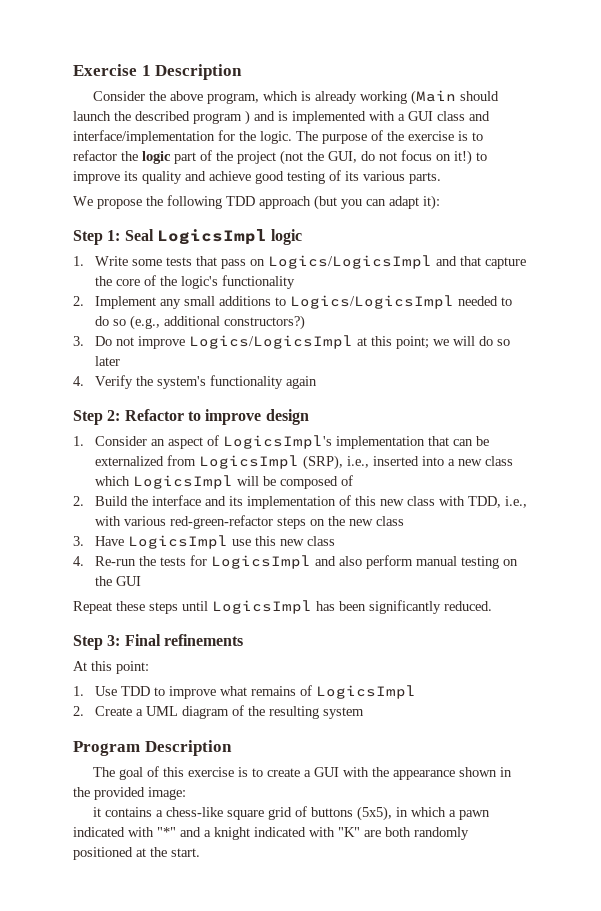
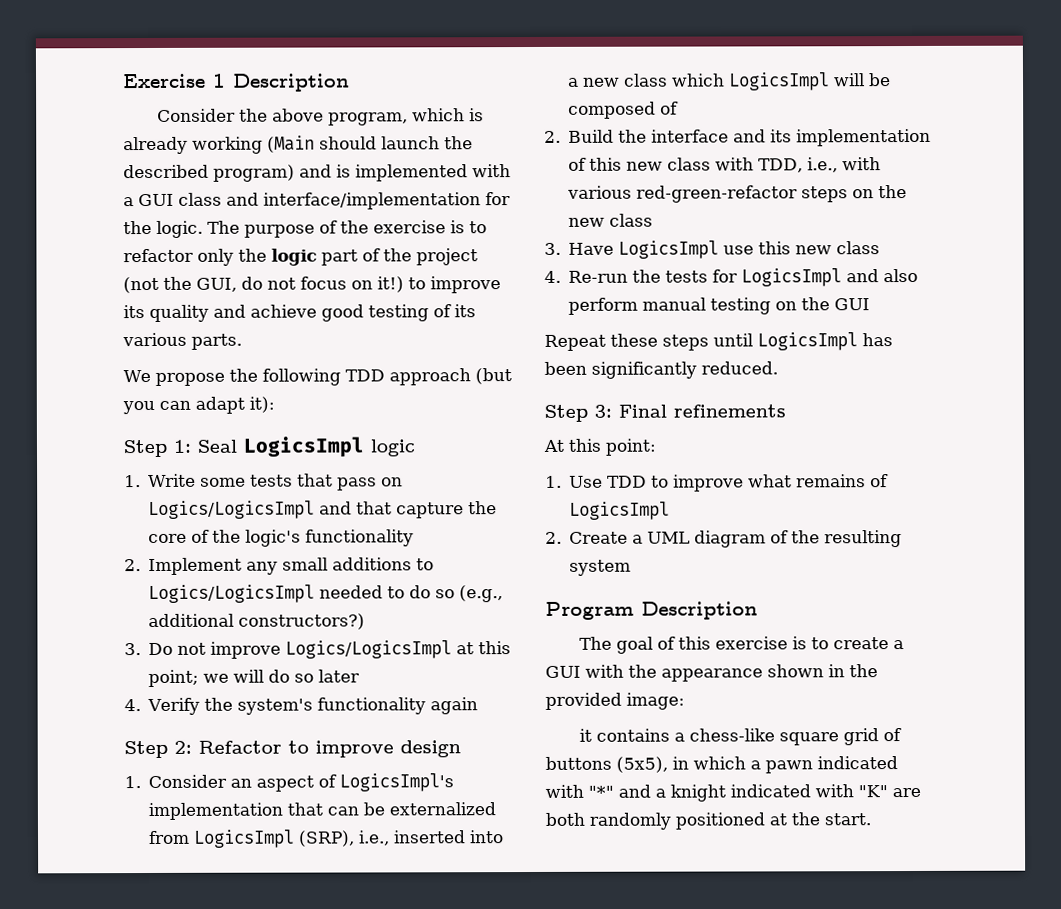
- Consider the above program, which is already working (Main should launch the described program ) and is implemented with a GUI class and interface/implementation for the logic.
+ Consider the above program, which is already working (Main should launch the described program) and is implemented with a GUI class and interface/implementation for the logic.
- The purpose of the exercise is to refactor the logic part of the project (not the GUI, do not focus on it!) to improve its quality and achieve good testing of its various parts.
+ The purpose of the exercise is to refactor only the logic part of the project (not the GUI, do not focus on it!) to improve its quality and achieve good testing of its various parts.

